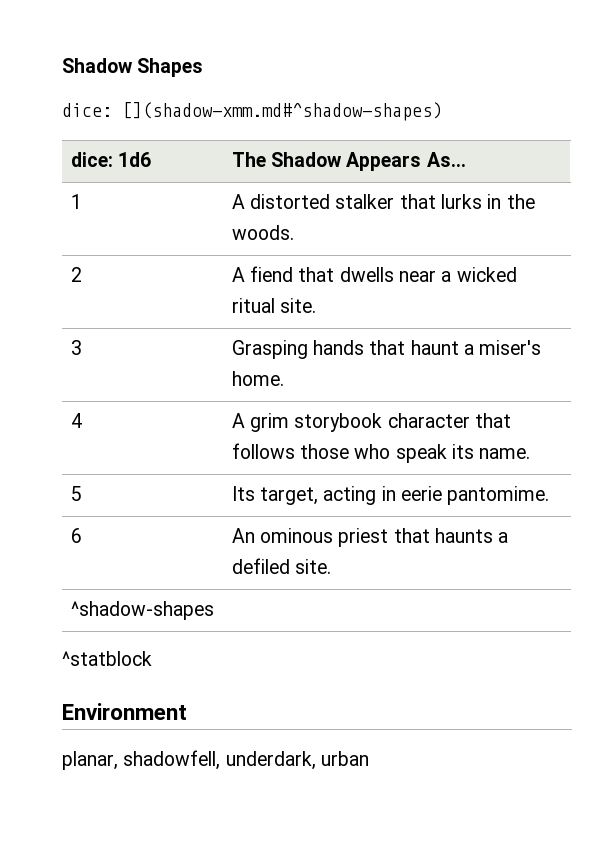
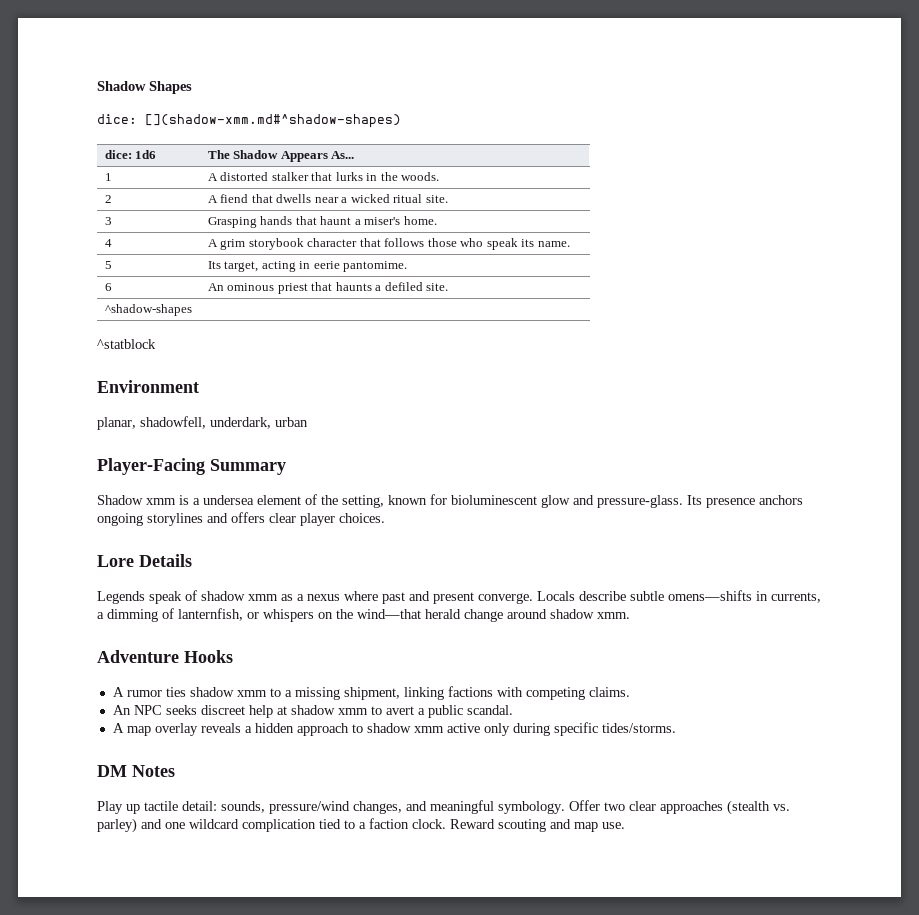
+ Player-Facing Summary
+ Shadow xmm is a undersea element of the setting, known for bioluminescent glow and pressure-glass. Its presence anchors ongoing storylines and offers clear player choices.
+ Lore Details
+ Legends speak of shadow xmm as a nexus where past and present converge. Locals describe subtle omens—shifts in currents, a dimming of lanternfish, or whispers on the wind—that herald change around shadow xmm.
+ Adventure Hooks
+ A rumor ties shadow xmm to a missing shipment, linking factions with competing claims.
+ An NPC seeks discreet help at shadow xmm to avert a public scandal.
+ A map overlay reveals a hidden approach to shadow xmm active only during specific tides/storms.
+ DM Notes
+ Play up tactile detail: sounds, pressure/wind changes, and meaningful symbology. Offer two clear approaches (stealth vs. parley) and one wildcard complication tied to a faction clock. Reward scouting and map use.

